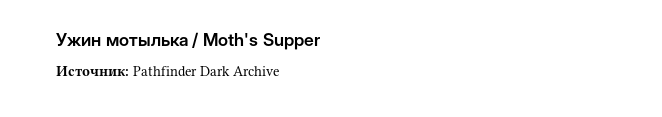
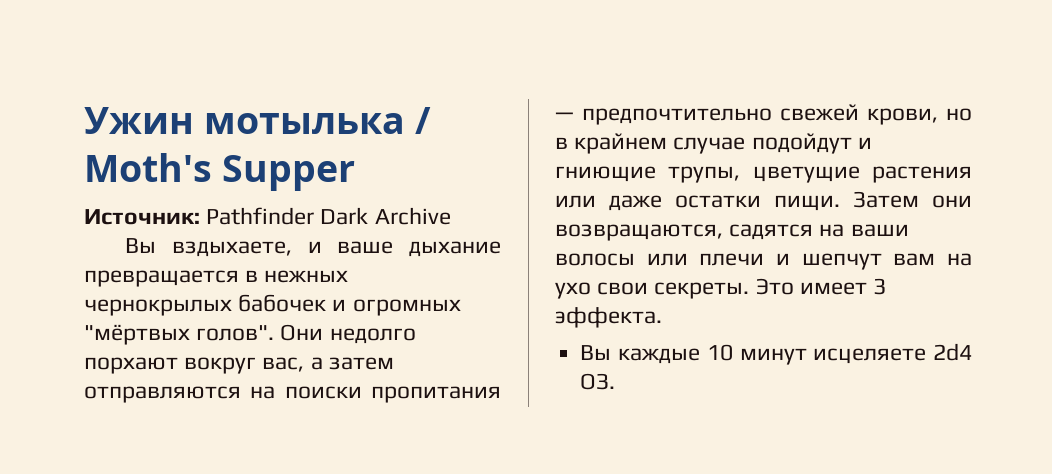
+ Вы вздыхаете, и ваше дыхание превращается в нежных чернокрылых бабочек и огромных "мёртвых голов". Они недолго порхают вокруг вас, а затем отправляются на поиски пропитания — предпочтительно свежей крови, но в крайнем случае подойдут и гниющие трупы, цветущие растения или даже остатки пищи. Затем они возвращаются, садятся на ваши волосы или плечи и шепчут вам на ухо свои секреты. Это имеет 3 эффекта.
+ Вы каждые 10 минут исцеляете 2d4 ОЗ.

